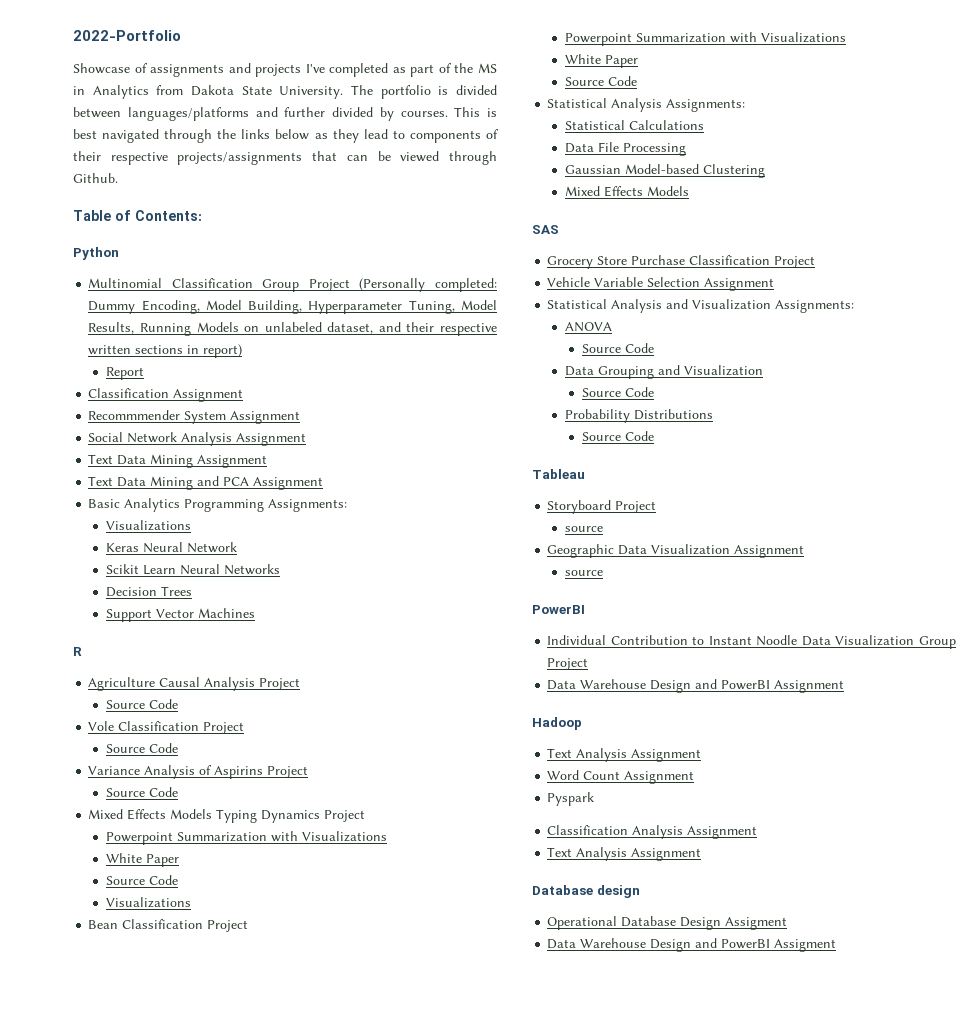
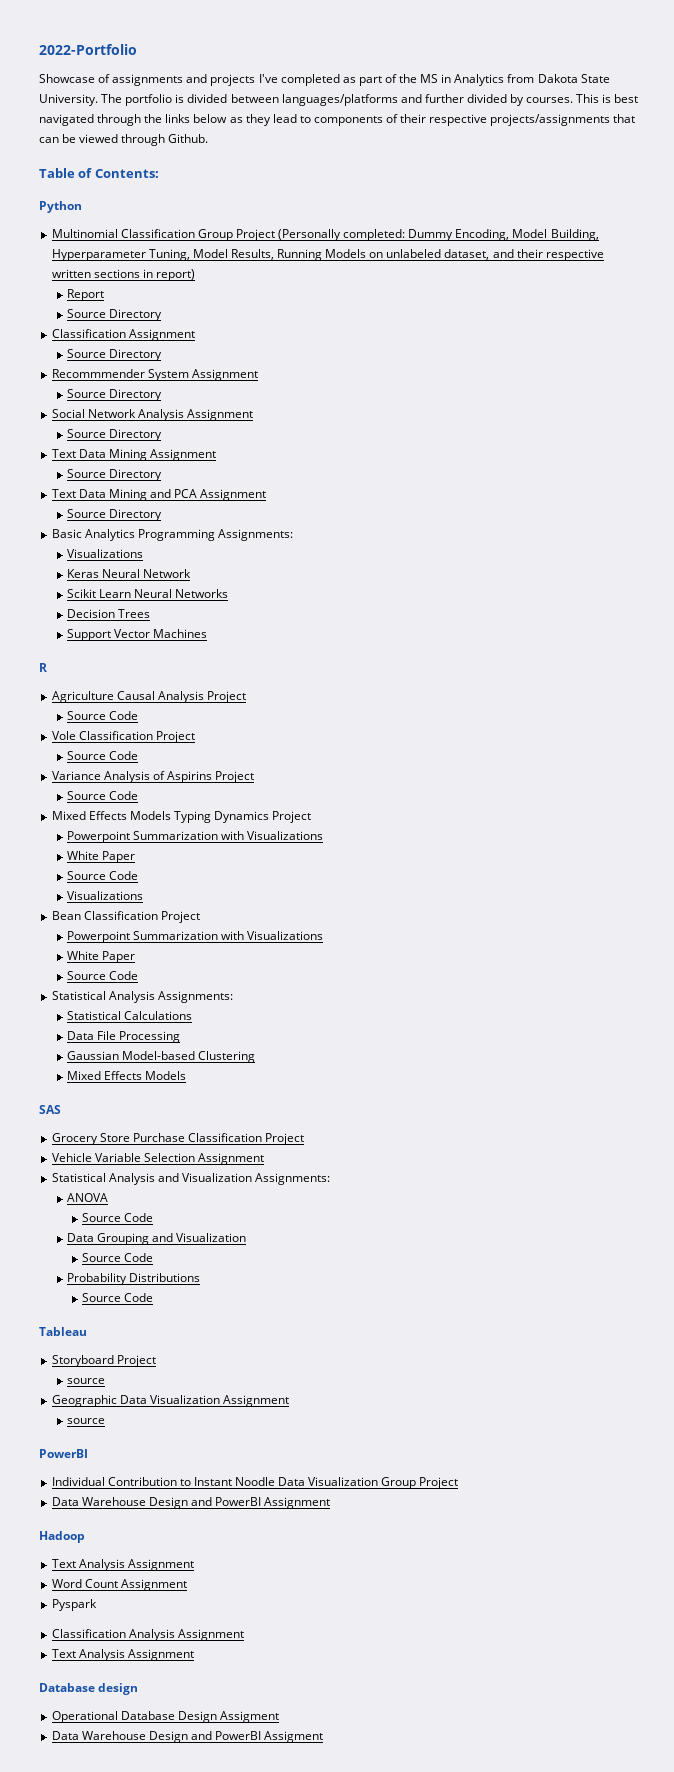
  Report
+ Source Directory
  Classification Assignment
+ Source Directory
  Recommmender System Assignment
+ Source Directory
  Social Network Analysis Assignment
+ Source Directory
  Text Data Mining Assignment
+ Source Directory
  Text Data Mining and PCA Assignment
+ Source Directory

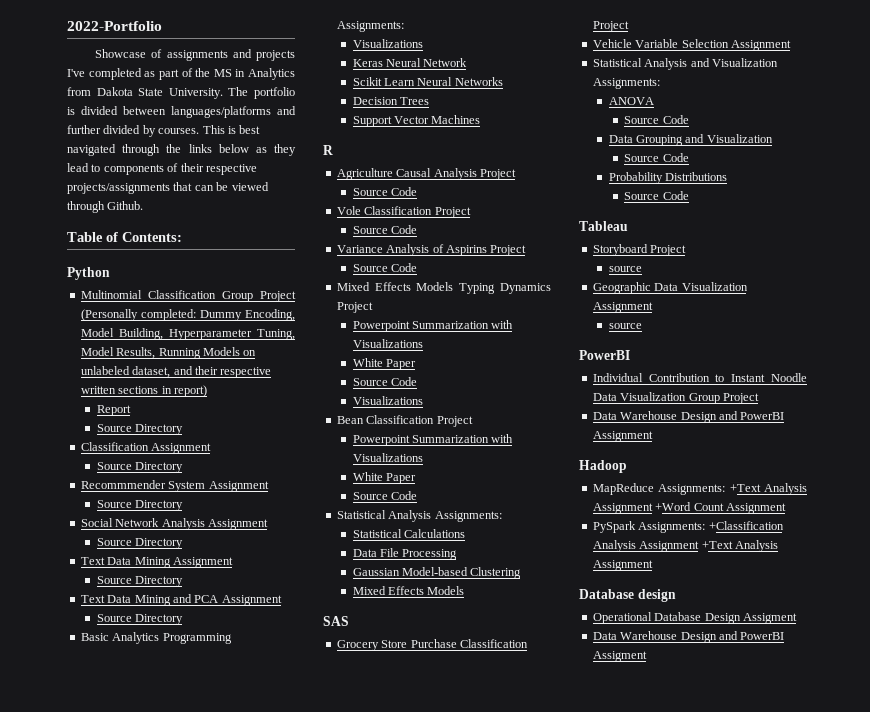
  Hadoop
- Text Analysis Assignment
- Word Count Assignment
+ MapReduce Assignments: +Text Analysis Assignment +Word Count Assignment
- Pyspark
- Classification Analysis Assignment
- Text Analysis Assignment
+ PySpark Assignments: +Classification Analysis Assignment +Text Analysis Assignment

